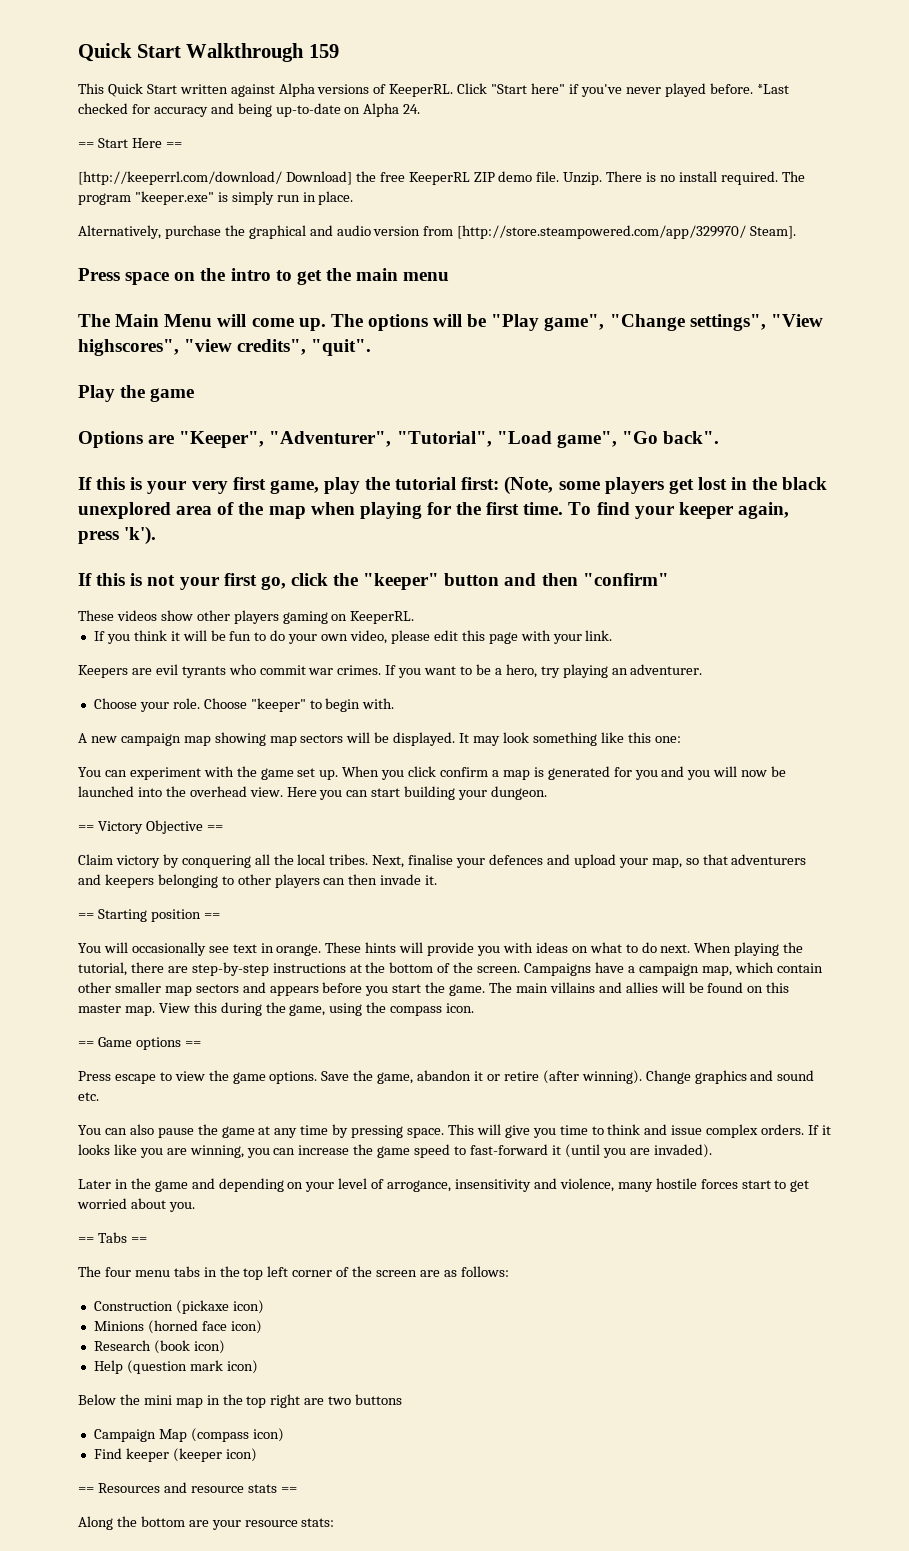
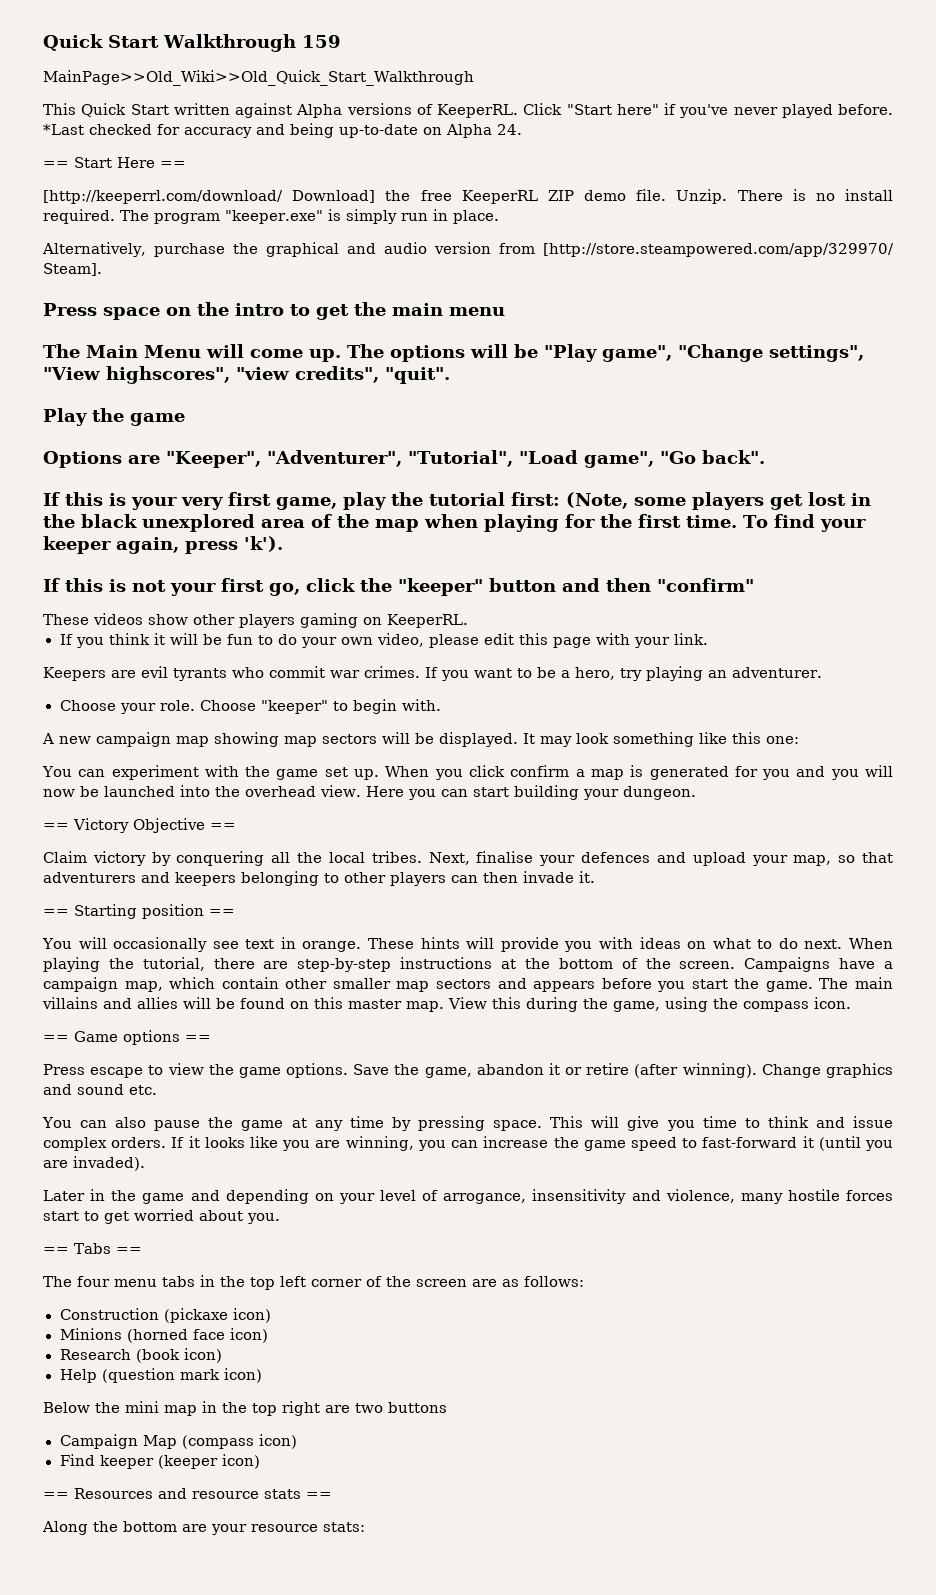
+ MainPage>>Old_Wiki>>Old_Quick_Start_Walkthrough

